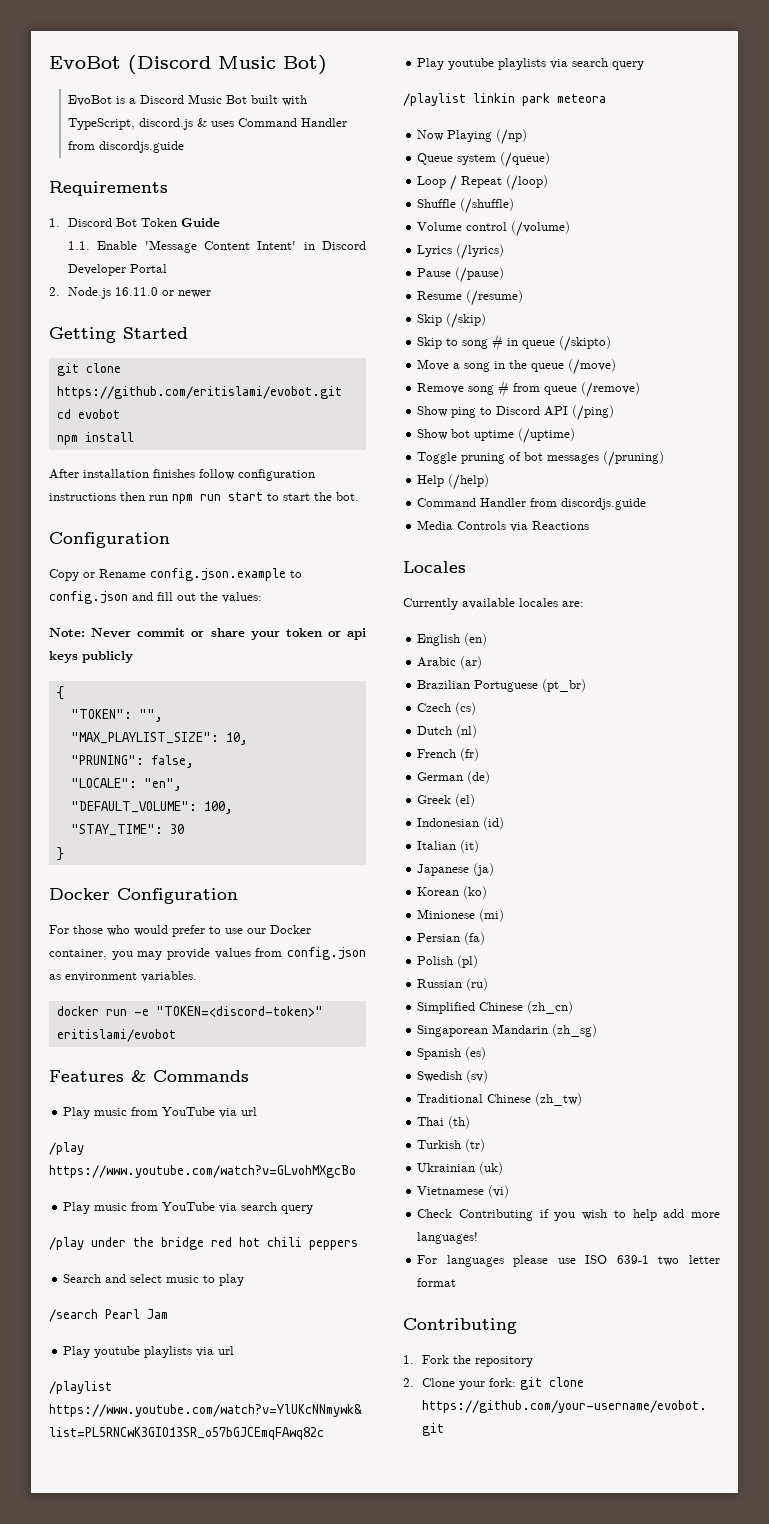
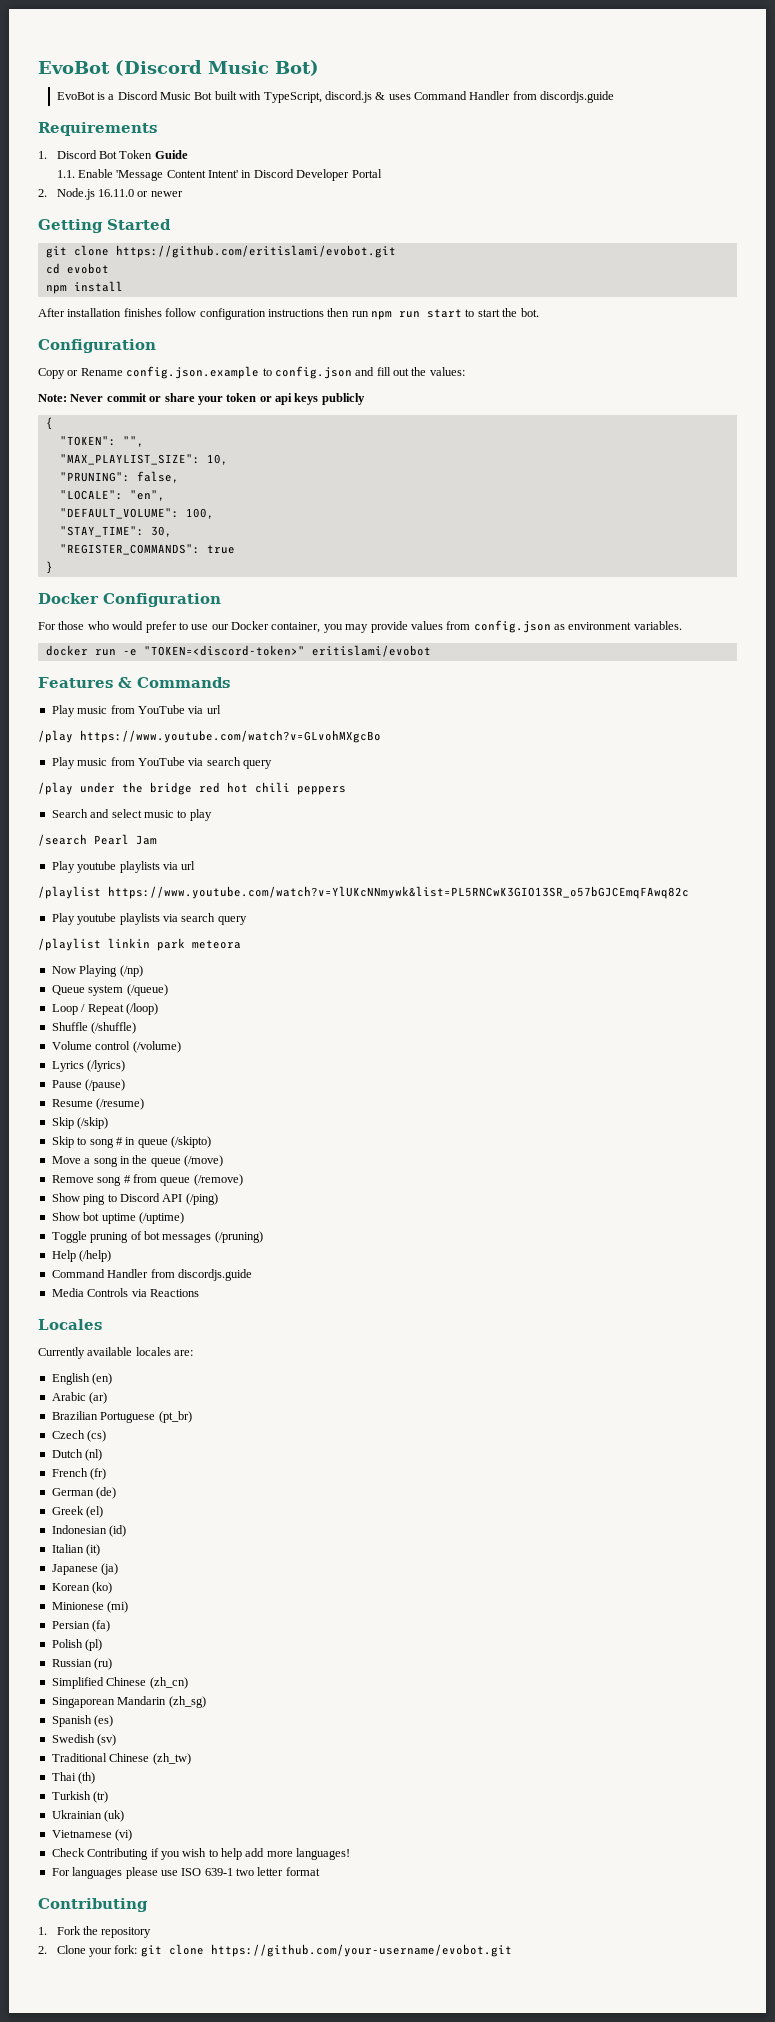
- "STAY_TIME": 30
+ "STAY_TIME": 30,
+ "REGISTER_COMMANDS": true

